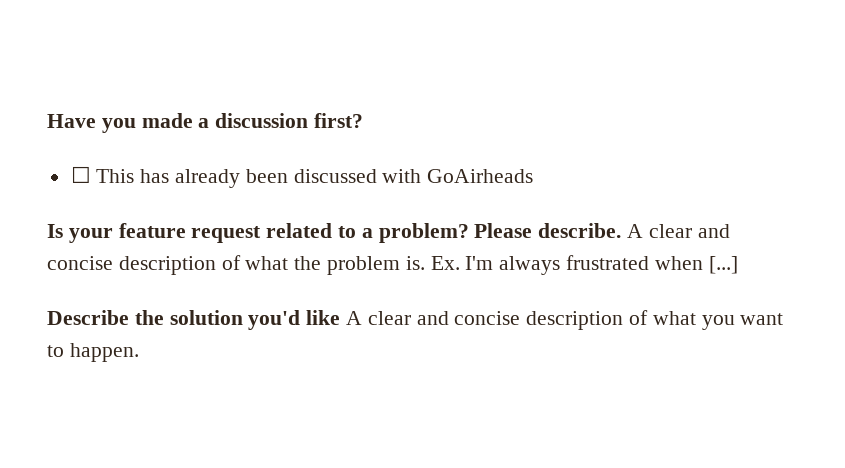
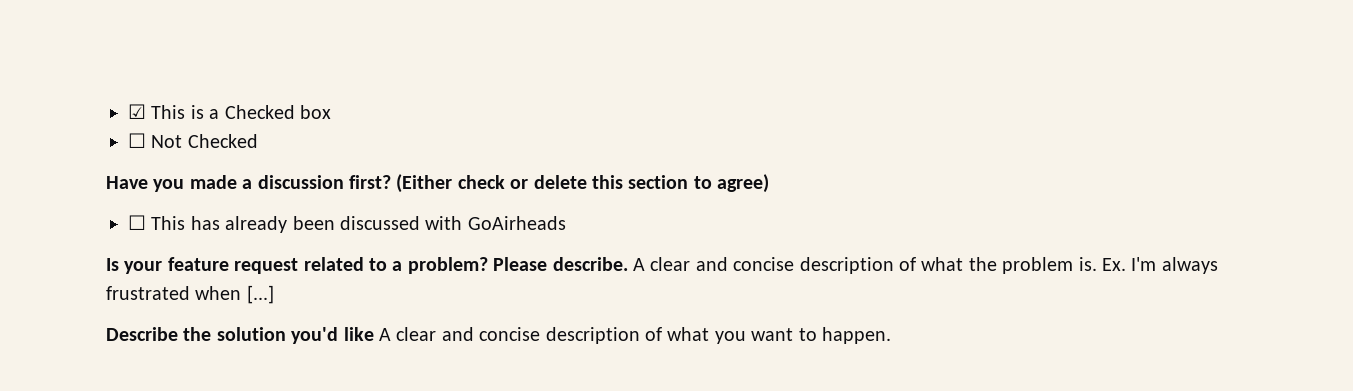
+ ☑ This is a Checked box
+ ☐ Not Checked
+ (Either check or delete this section to agree)

